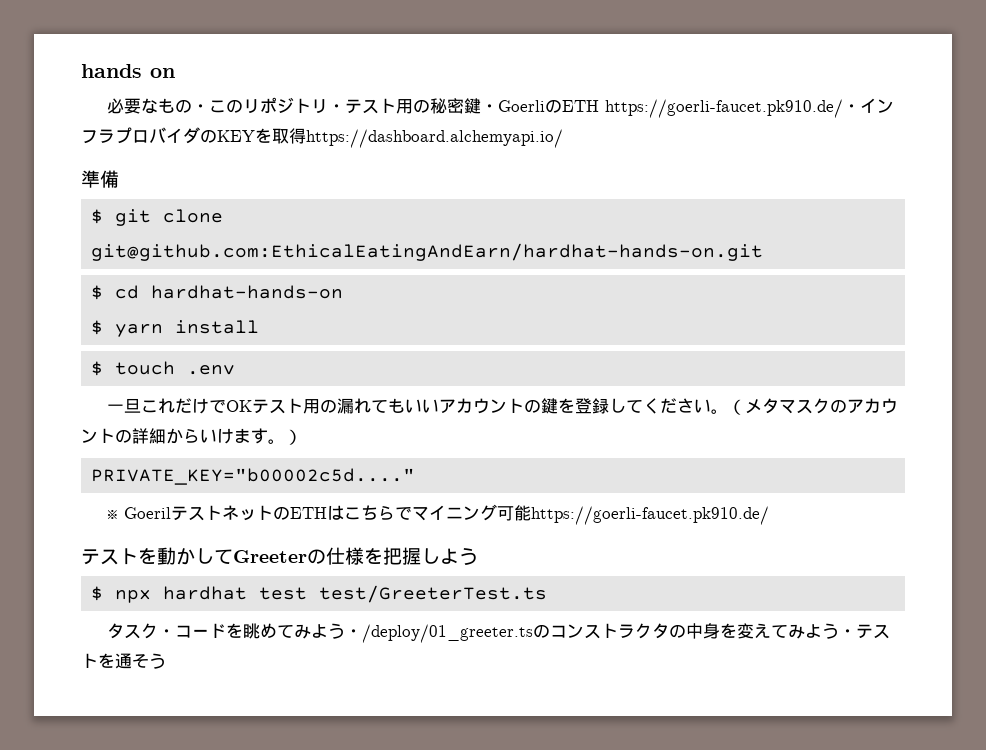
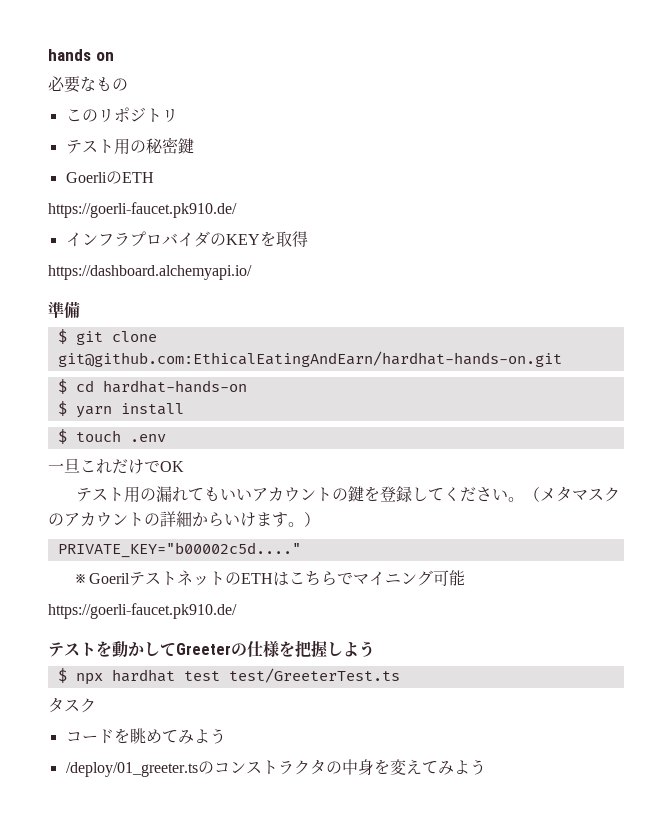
- 必要なもの・このリポジトリ・テスト用の秘密鍵・GoerliのETH https://goerli-faucet.pk910.de/・インフラプロバイダのKEYを取得https://dashboard.alchemyapi.io/
+ 必要なもの
+ このリポジトリ
+ テスト用の秘密鍵
+ GoerliのETH
+ https://goerli-faucet.pk910.de/
+ インフラプロバイダのKEYを取得
+ https://dashboard.alchemyapi.io/
- 一旦これだけでOKテスト用の漏れてもいいアカウントの鍵を登録してください。
+ 一旦これだけでOK
+ テスト用の漏れてもいいアカウントの鍵を登録してください。
- ※ GoerilテストネットのETHはこちらでマイニング可能https://goerli-faucet.pk910.de/
+ ※ GoerilテストネットのETHはこちらでマイニング可能
+ https://goerli-faucet.pk910.de/
- タスク・コードを眺めてみよう・/deploy/01_greeter.tsのコンストラクタの中身を変えてみよう・テストを通そう
+ タスク
+ コードを眺めてみよう
+ /deploy/01_greeter.tsのコンストラクタの中身を変えてみよう

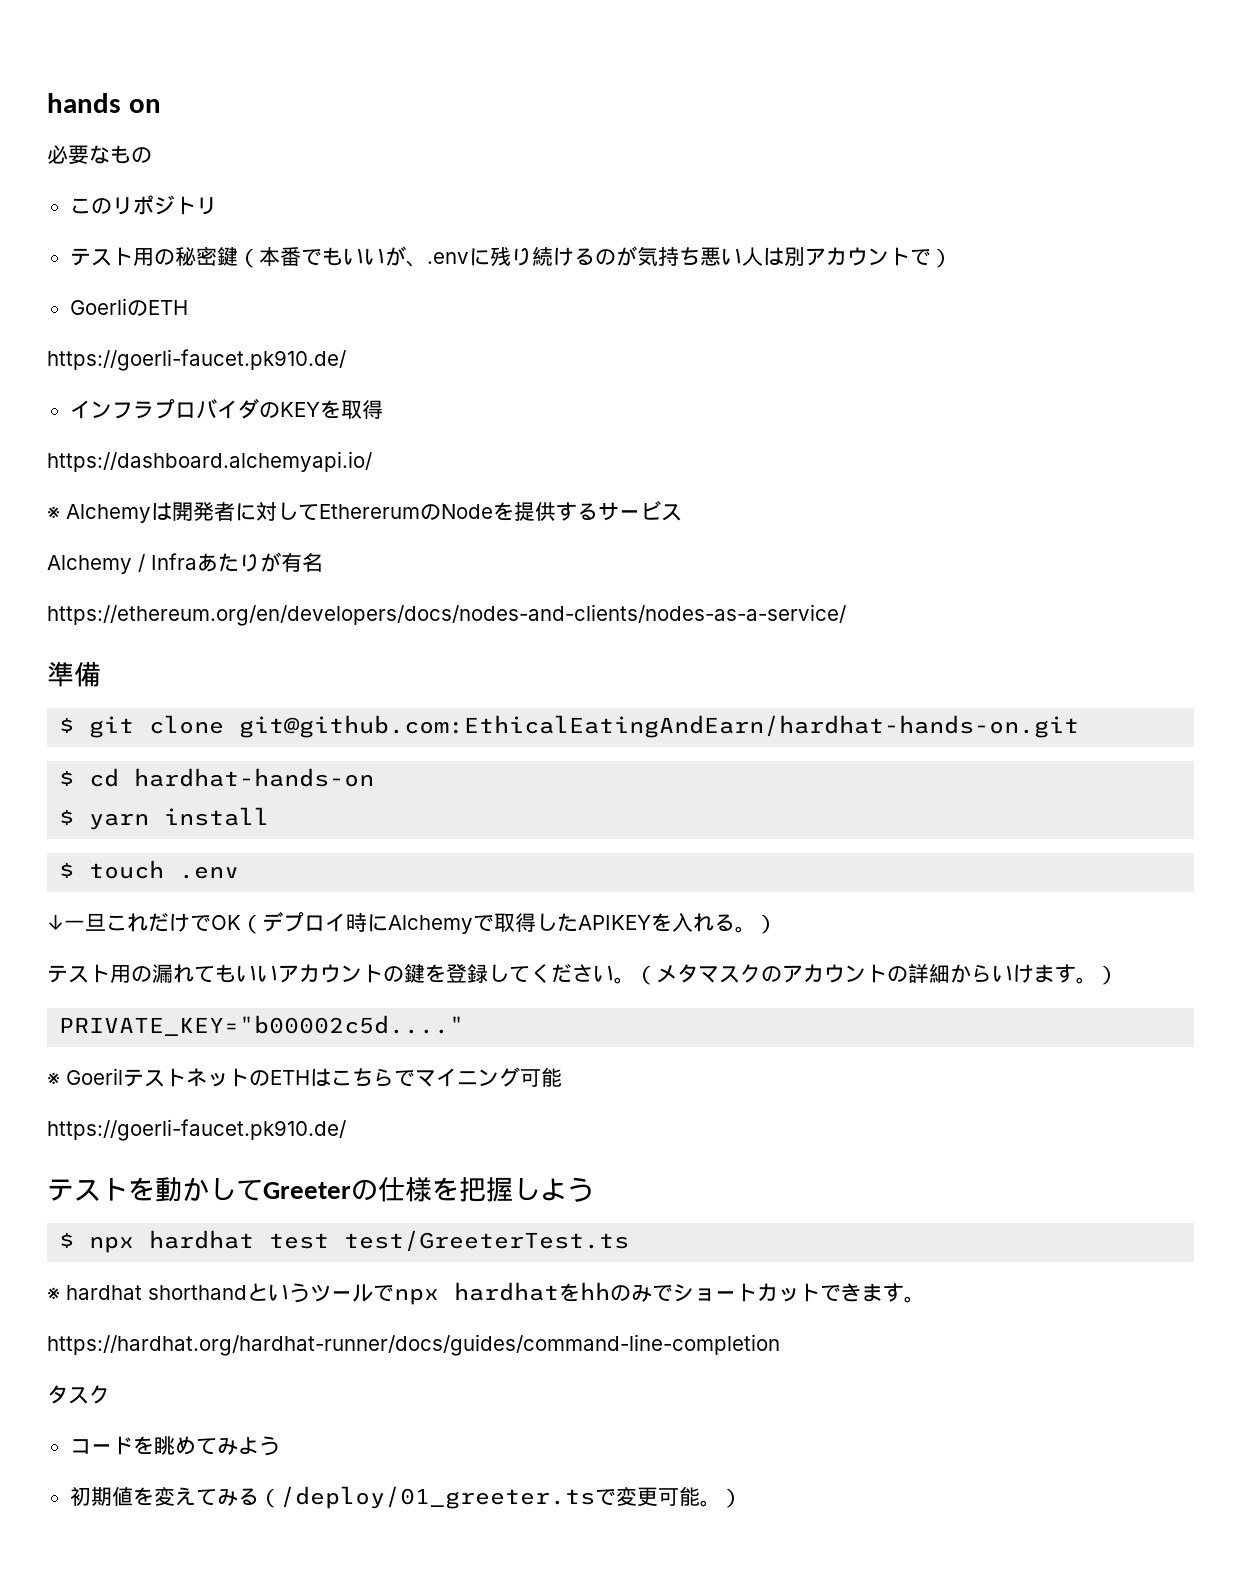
- テスト用の秘密鍵
+ テスト用の秘密鍵（本番でもいいが、.envに残り続けるのが気持ち悪い人は別アカウントで）
+ ※ Alchemyは開発者に対してEthererumのNodeを提供するサービス
+ Alchemy / Infraあたりが有名
+ https://ethereum.org/en/developers/docs/nodes-and-clients/nodes-as-a-service/
- 一旦これだけでOK
+ ↓一旦これだけでOK（デプロイ時にAlchemyで取得したAPIKEYを入れる。）
+ ※ hardhat shorthandというツールでnpx hardhatをhhのみでショートカットできます。
+ https://hardhat.org/hardhat-runner/docs/guides/command-line-completion
- /deploy/01_greeter.tsのコンストラクタの中身を変えてみよう
+ 初期値を変えてみる（/deploy/01_greeter.tsで変更可能。）

